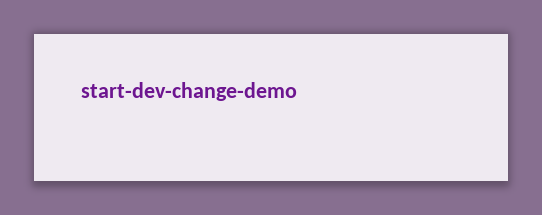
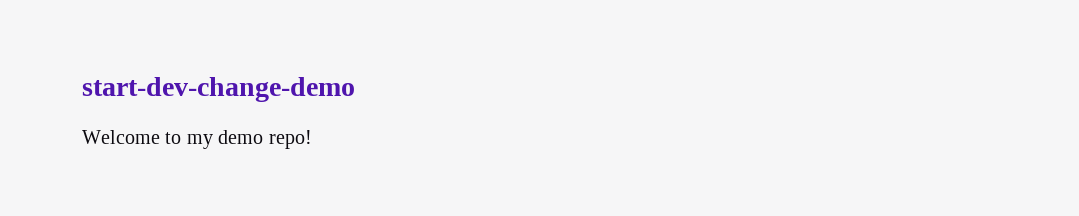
+ Welcome to my demo repo!

